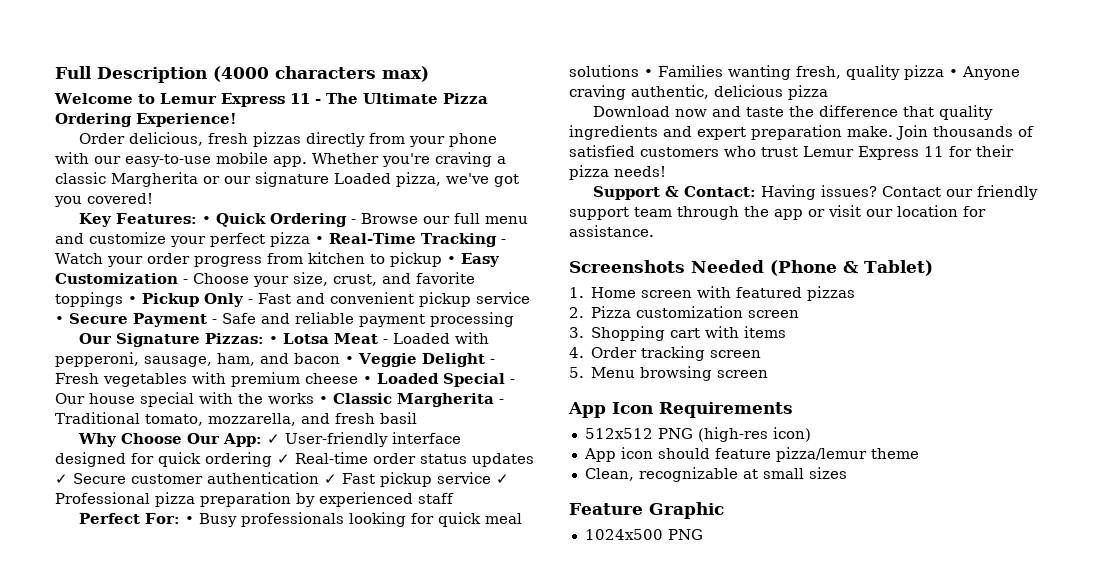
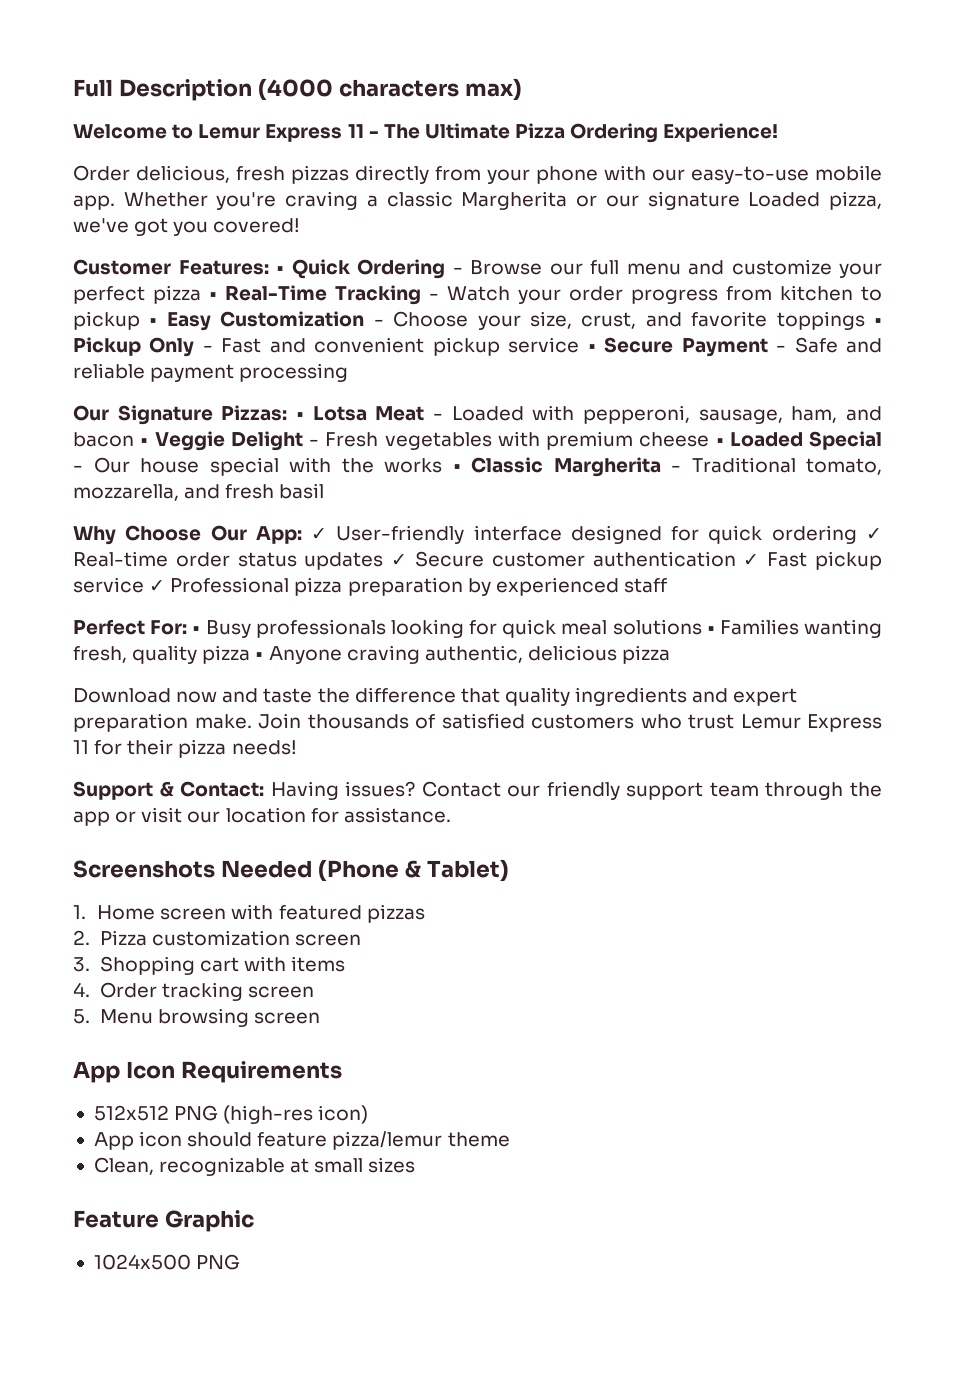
- Key Features: • Quick Ordering - Browse our full menu and customize your perfect pizza • Real-Time Tracking - Watch your order progress from kitchen to pickup • Easy Customization - Choose your size, crust, and favorite toppings • Pickup Only - Fast and convenient pickup service • Secure Payment - Safe and reliable payment processing
+ Customer Features: • Quick Ordering - Browse our full menu and customize your perfect pizza • Real-Time Tracking - Watch your order progress from kitchen to pickup • Easy Customization - Choose your size, crust, and favorite toppings • Pickup Only - Fast and convenient pickup service • Secure Payment - Safe and reliable payment processing

